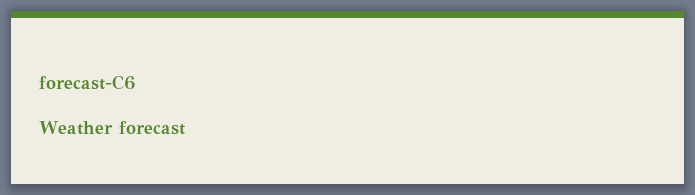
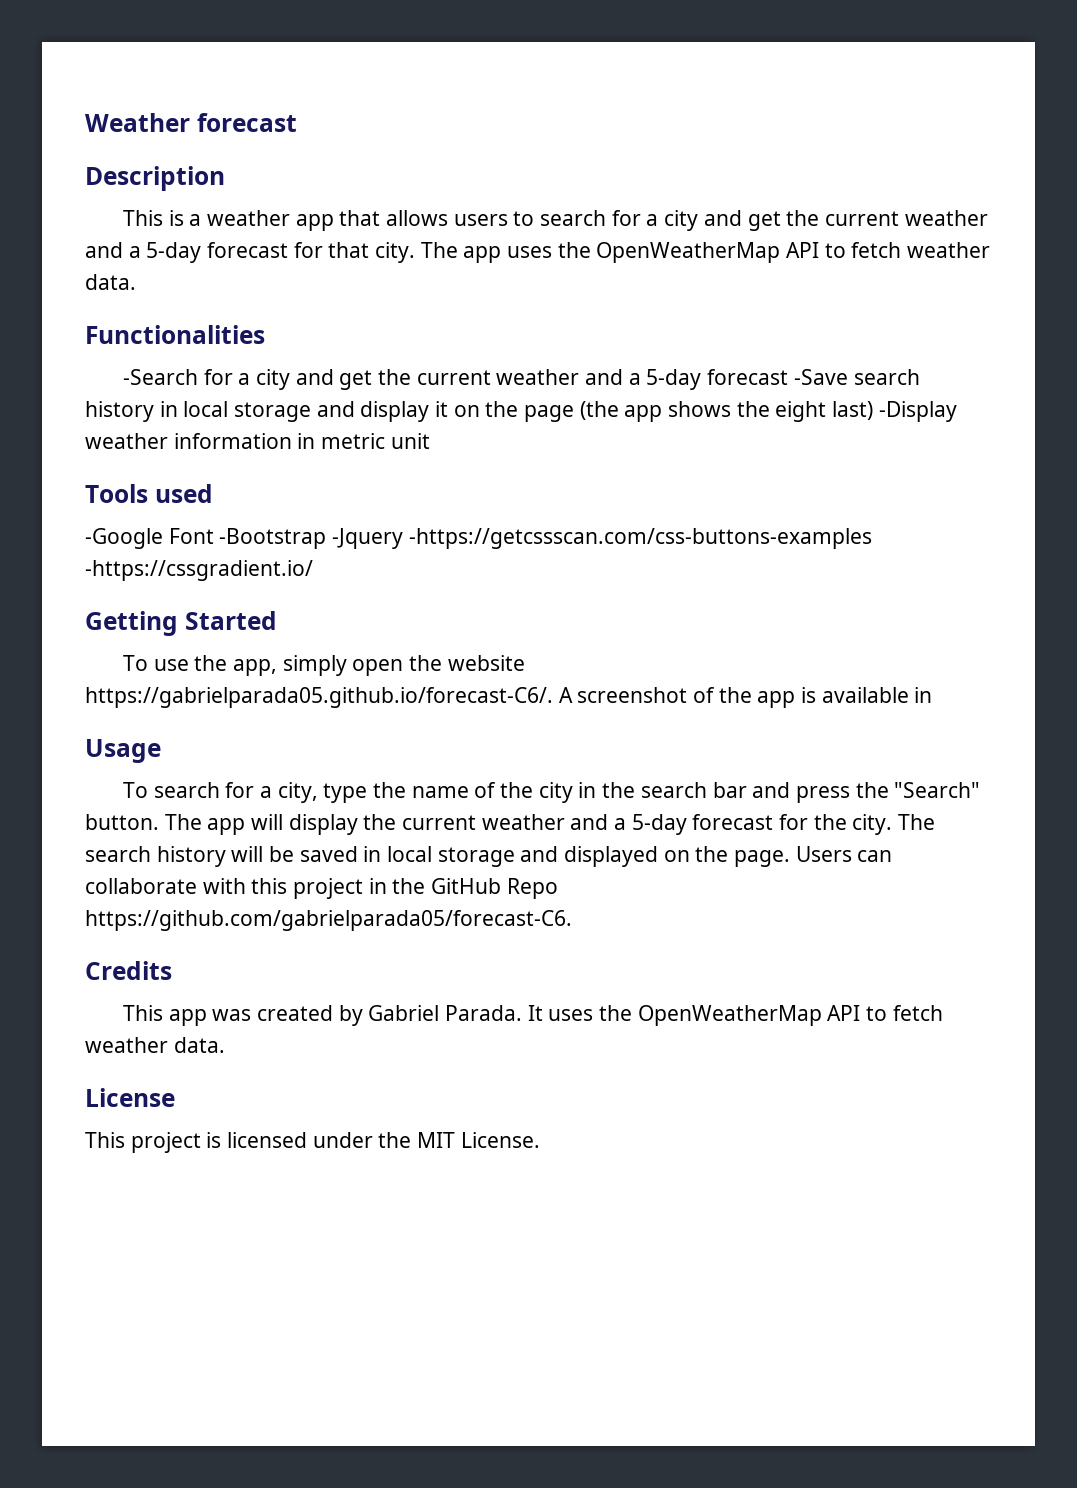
- forecast-C6
+ Description
+ This is a weather app that allows users to search for a city and get the current weather and a 5-day forecast for that city. The app uses the OpenWeatherMap API to fetch weather data.
+ Functionalities
+ -Search for a city and get the current weather and a 5-day forecast -Save search history in local storage and display it on the page (the app shows the eight last) -Display weather information in metric unit
+ Tools used
+ -Google Font -Bootstrap -Jquery -https://getcssscan.com/css-buttons-examples -https://cssgradient.io/
+ Getting Started
+ To use the app, simply open the website https://gabrielparada05.github.io/forecast-C6/. A screenshot of the app is available in
+ Usage
+ To search for a city, type the name of the city in the search bar and press the "Search" button. The app will display the current weather and a 5-day forecast for the city. The search history will be saved in local storage and displayed on the page. Users can collaborate with this project in the GitHub Repo https://github.com/gabrielparada05/forecast-C6.
+ Credits
+ This app was created by Gabriel Parada. It uses the OpenWeatherMap API to fetch weather data.
+ License
+ This project is licensed under the MIT License.

